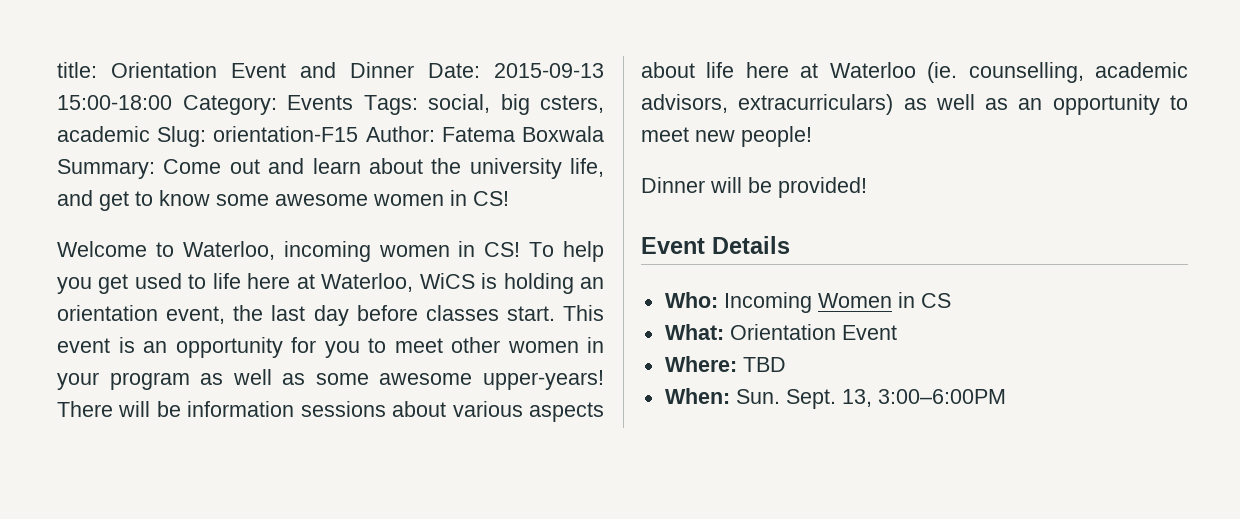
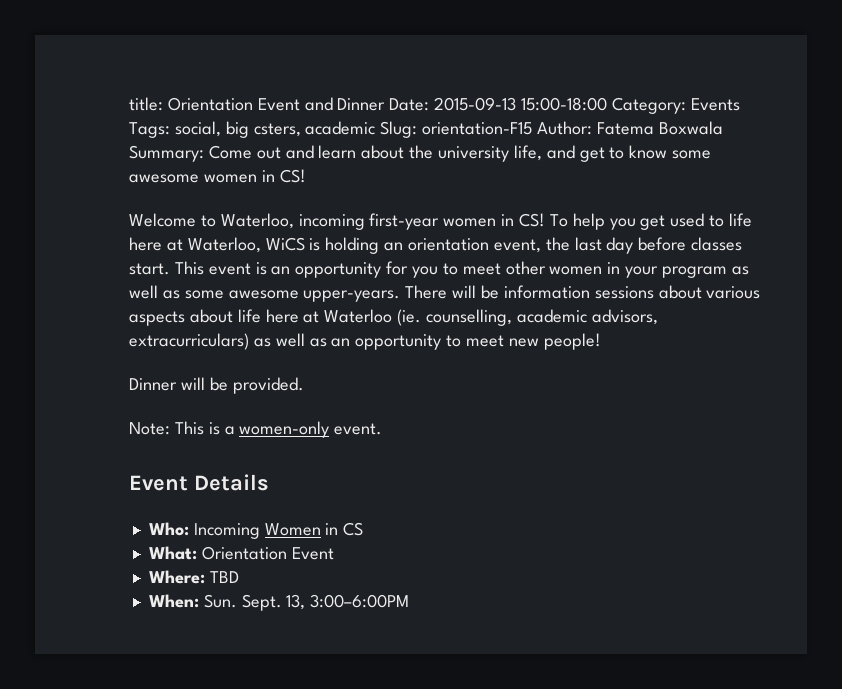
- Welcome to Waterloo, incoming women in CS!
+ Welcome to Waterloo, incoming first-year women in CS!
- This event is an opportunity for you to meet other women in your program as well as some awesome upper-years!
+ This event is an opportunity for you to meet other women in your program as well as some awesome upper-years.
- Dinner will be provided!
+ Dinner will be provided.
+ Note: This is a women-only event.

